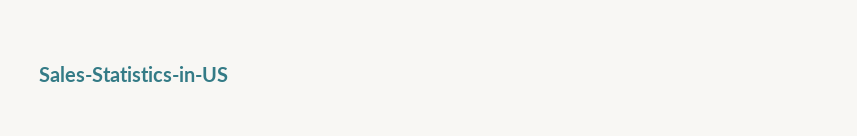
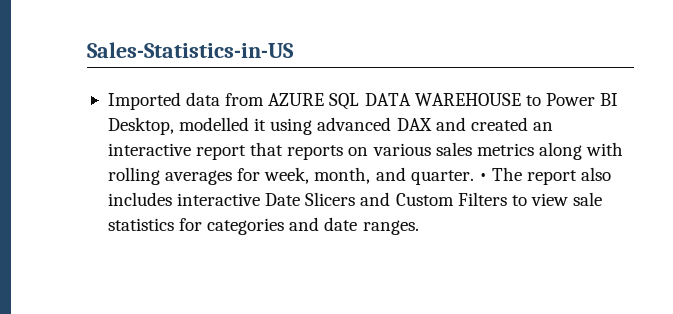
+ Imported data from AZURE SQL DATA WAREHOUSE to Power BI Desktop, modelled it using advanced DAX and created an interactive report that reports on various sales metrics along with rolling averages for week, month, and quarter. • The report also includes interactive Date Slicers and Custom Filters to view sale statistics for categories and date ranges.

